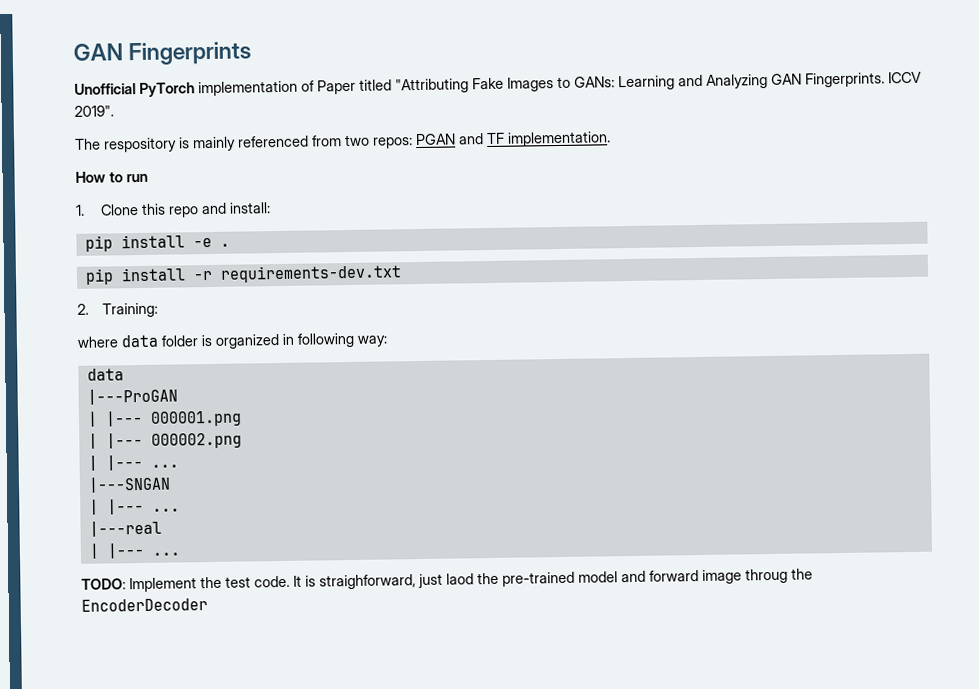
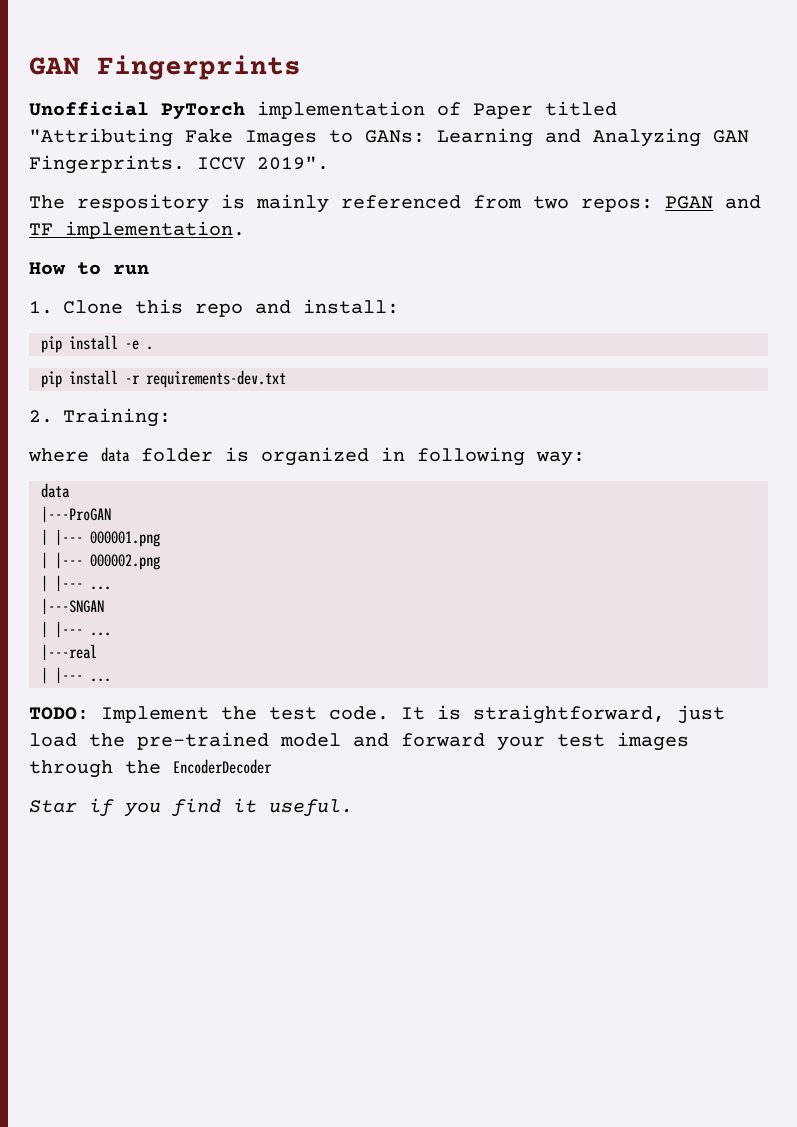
- It is straighforward, just laod the pre-trained model and forward image throug the EncoderDecoder
+ It is straightforward, just load the pre-trained model and forward your test images through the EncoderDecoder
+ Star if you find it useful.

